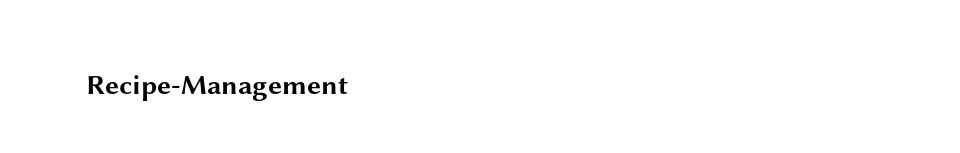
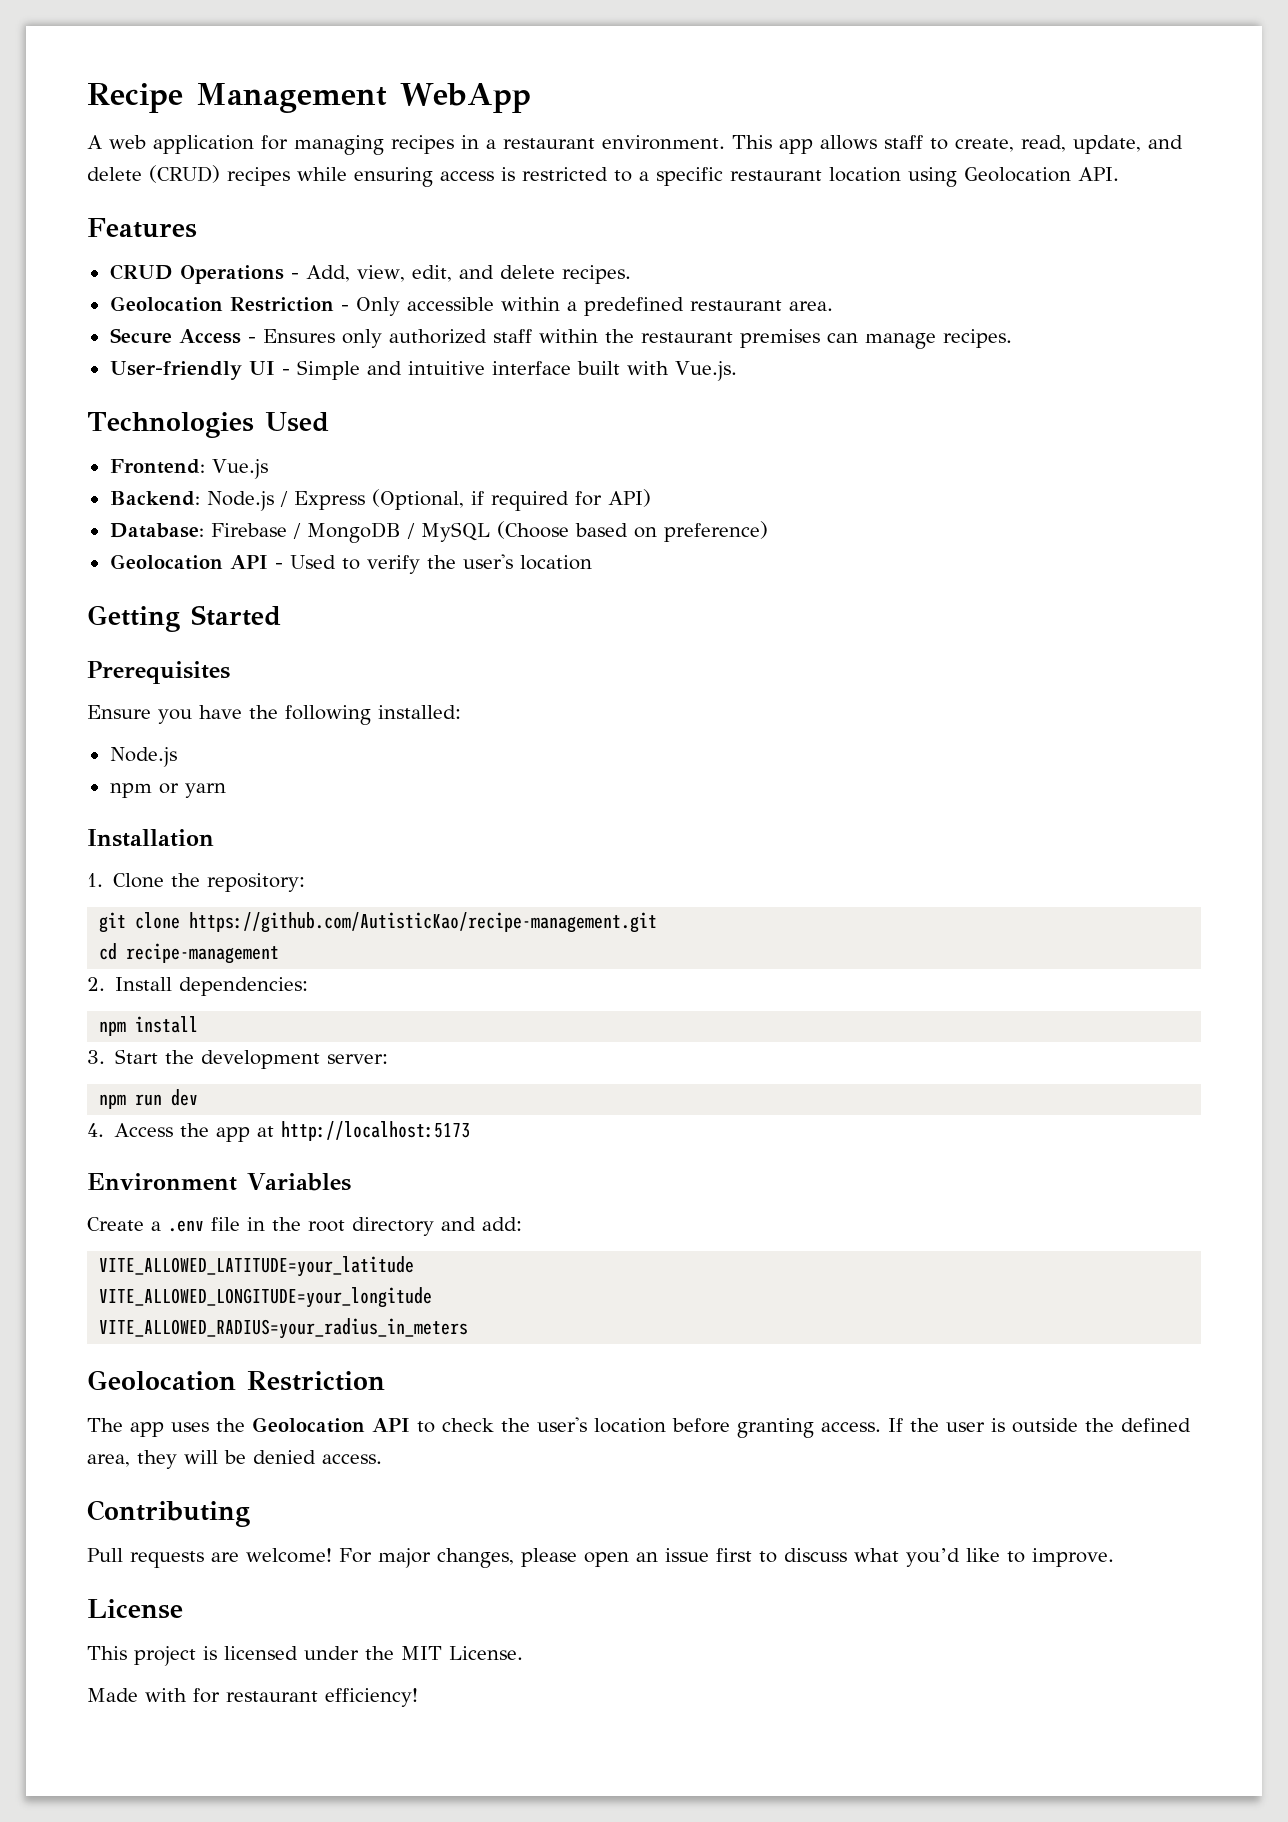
- Recipe-Management
+ Recipe Management WebApp
+ A web application for managing recipes in a restaurant environment. This app allows staff to create, read, update, and delete (CRUD) recipes while ensuring access is restricted to a specific restaurant location using Geolocation API.
+ Features
+ CRUD Operations - Add, view, edit, and delete recipes.
+ Geolocation Restriction - Only accessible within a predefined restaurant area.
+ Secure Access - Ensures only authorized staff within the restaurant premises can manage recipes.
+ User-friendly UI - Simple and intuitive interface built with Vue.js.
+ Technologies Used
+ Frontend: Vue.js
+ Backend: Node.js / Express (Optional, if required for API)
+ Database: Firebase / MongoDB / MySQL (Choose based on preference)
+ Geolocation API - Used to verify the user's location
+ Getting Started
+ Prerequisites
+ Ensure you have the following installed:
+ Node.js
+ npm or yarn
+ Installation
+ 1. Clone the repository:
+ git clone https://github.com/AutisticKao/recipe-management.git
+ cd recipe-management
+ 2. Install dependencies:
+ npm install
+ 3. Start the development server:
+ npm run dev
+ 4. Access the app at http://localhost:5173
+ Environment Variables
+ Create a .env file in the root directory and add:
+ VITE_ALLOWED_LATITUDE=your_latitude
+ VITE_ALLOWED_LONGITUDE=your_longitude
+ VITE_ALLOWED_RADIUS=your_radius_in_meters
+ Geolocation Restriction
+ The app uses the Geolocation API to check the user's location before granting access. If the user is outside the defined area, they will be denied access.
+ Contributing
+ Pull requests are welcome! For major changes, please open an issue first to discuss what you’d like to improve.
+ License
+ This project is licensed under the MIT License.
+ Made with for restaurant efficiency!

